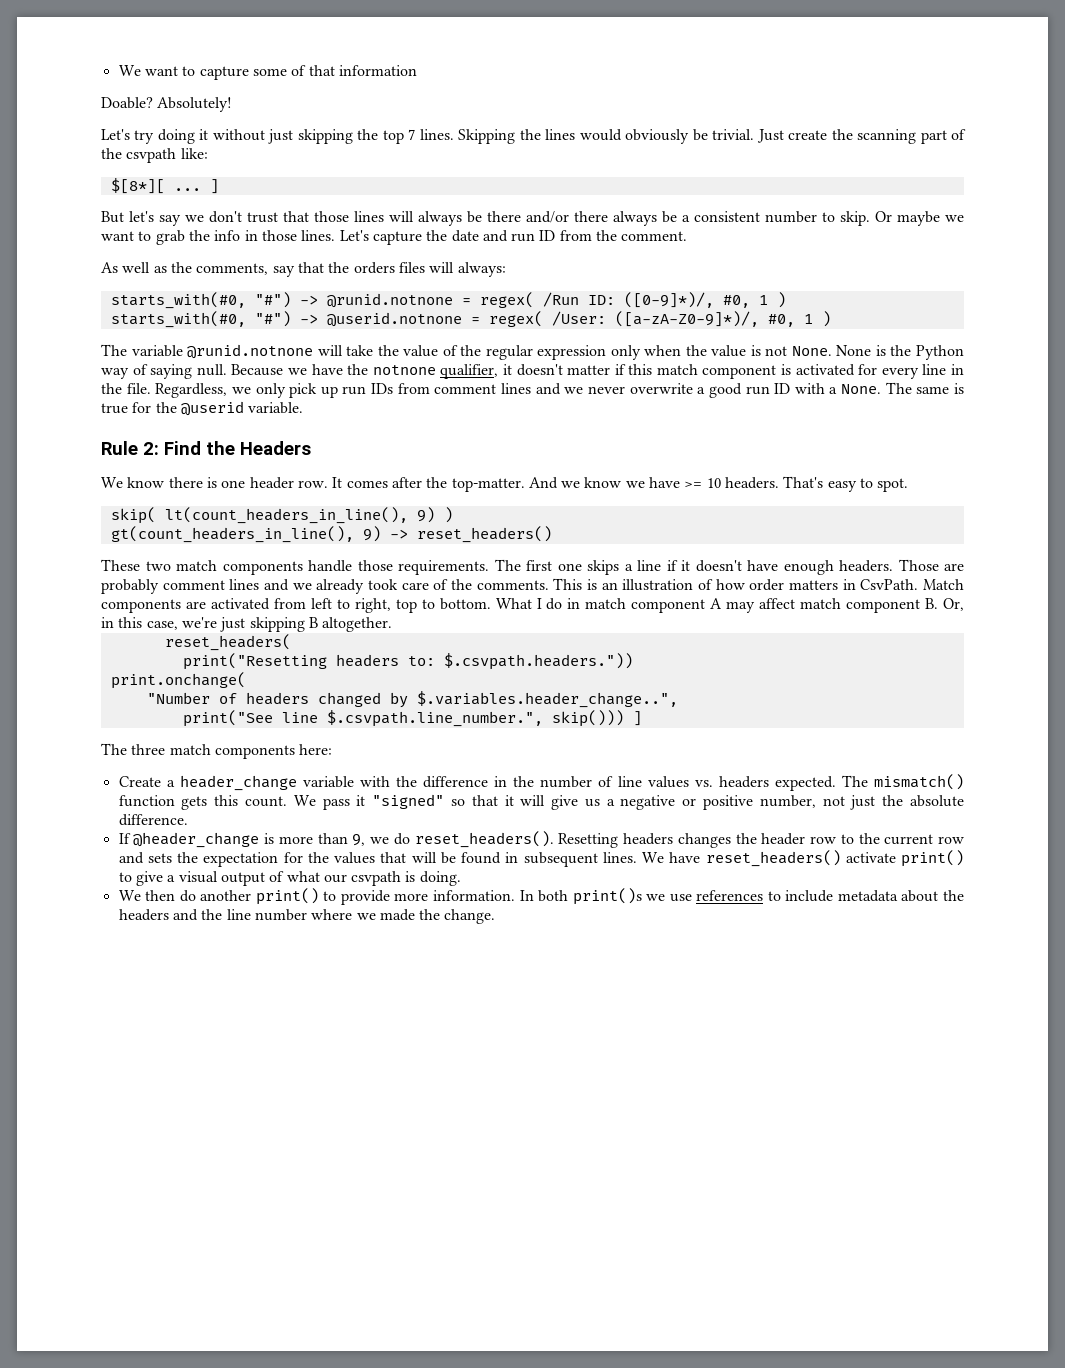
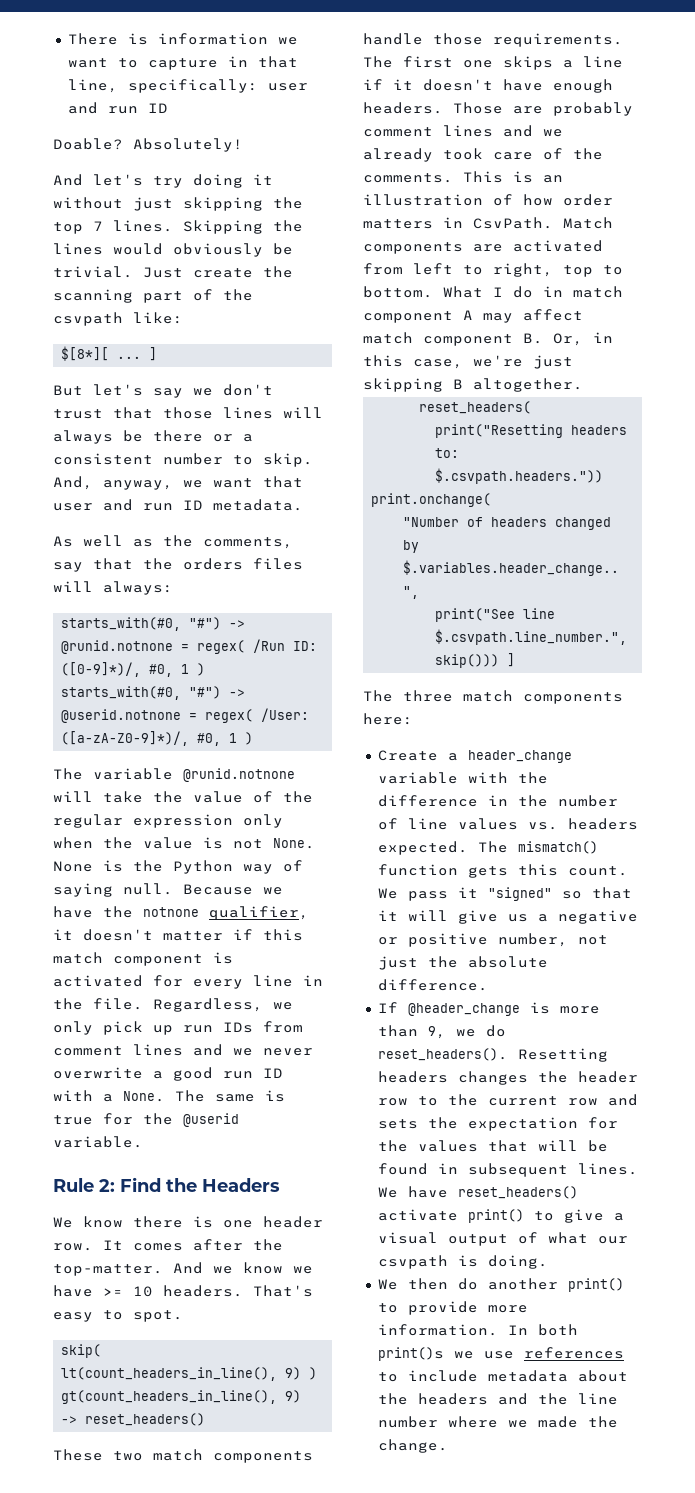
- We want to capture some of that information
+ There is information we want to capture in that line, specifically: user and run ID
- Let's try doing it without just skipping the top 7 lines.
+ And let's try doing it without just skipping the top 7 lines.
- But let's say we don't trust that those lines will always be there and/or there always be a consistent number to skip.
+ But let's say we don't trust that those lines will always be there or a consistent number to skip.
- Or maybe we want to grab the info in those lines. Let's capture the date and run ID from the comment.
+ And, anyway, we want that user and run ID metadata.

